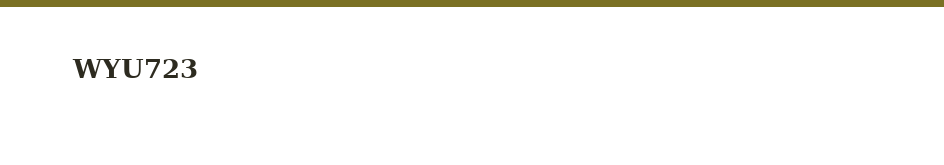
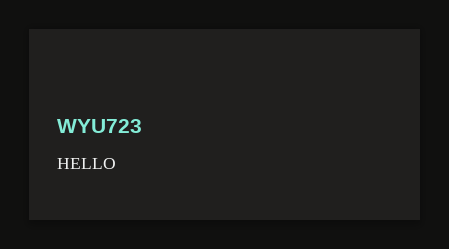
+ HELLO

